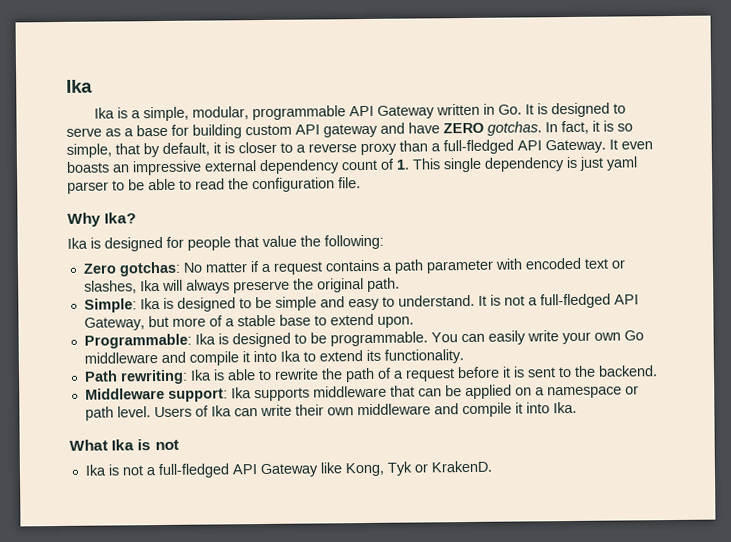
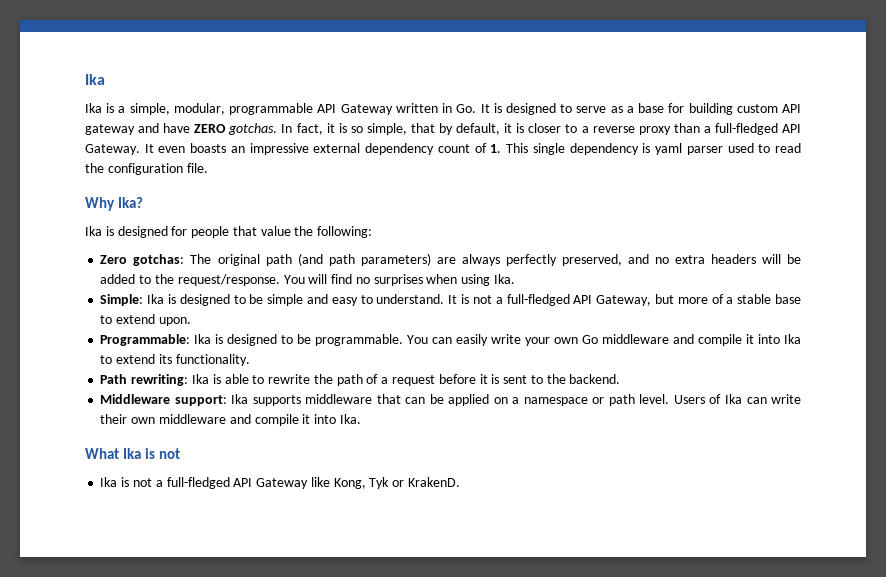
- It even boasts an impressive external dependency count of 1. This single dependency is just yaml parser to be able to read the configuration file.
+ It even boasts an impressive external dependency count of 1. This single dependency is yaml parser used to read the configuration file.
- Zero gotchas: No matter if a request contains a path parameter with encoded text or slashes, Ika will always preserve the original path.
+ Zero gotchas: The original path (and path parameters) are always perfectly preserved, and no extra headers will be added to the request/response. You will find no surprises when using Ika.

